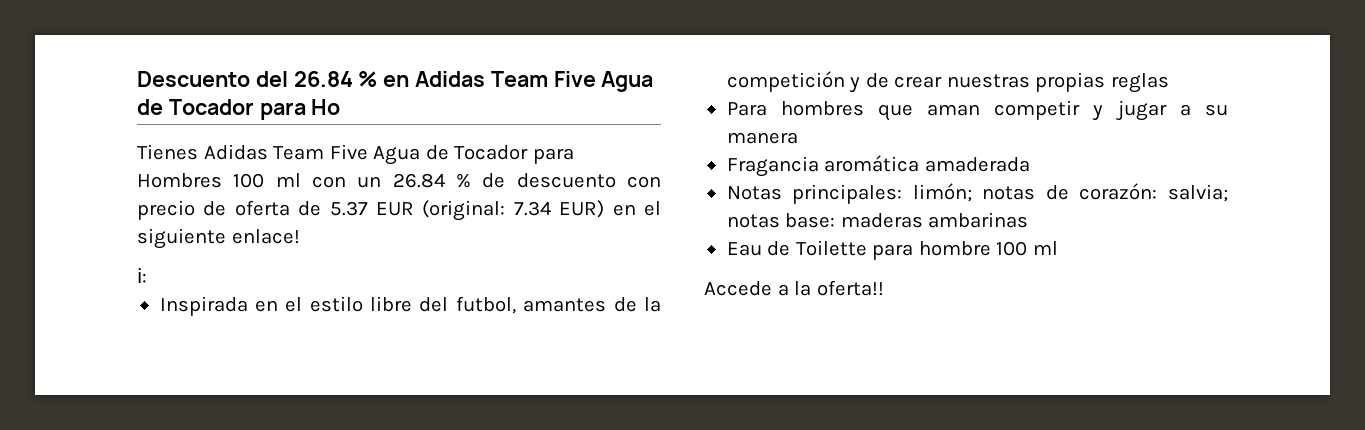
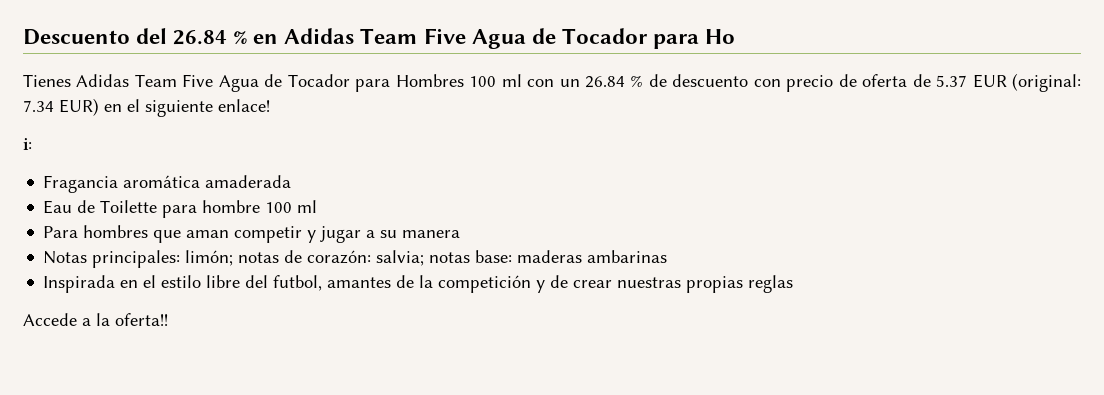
+ Fragancia aromática amaderada
+ Eau de Toilette para hombre 100 ml
+ Para hombres que aman competir y jugar a su manera
+ Notas principales: limón; notas de corazón: salvia; notas base: maderas ambarinas
- Para hombres que aman competir y jugar a su manera
- Fragancia aromática amaderada
- Notas principales: limón; notas de corazón: salvia; notas base: maderas ambarinas
- Eau de Toilette para hombre 100 ml

